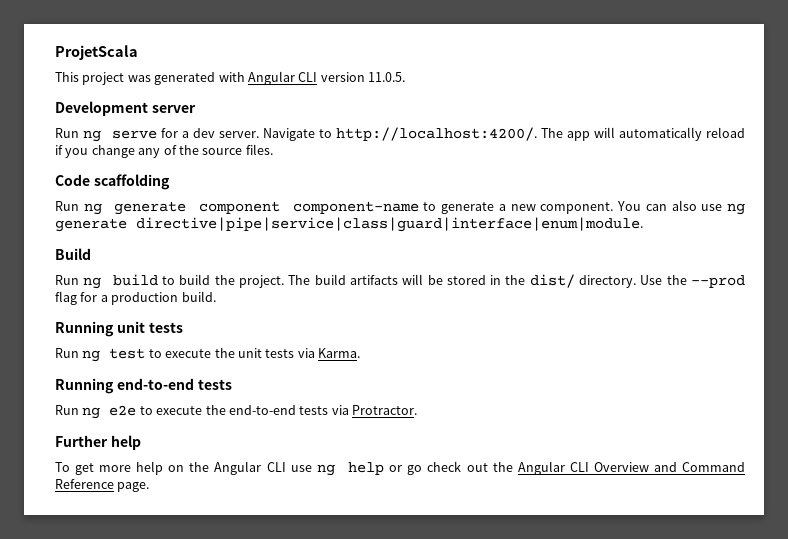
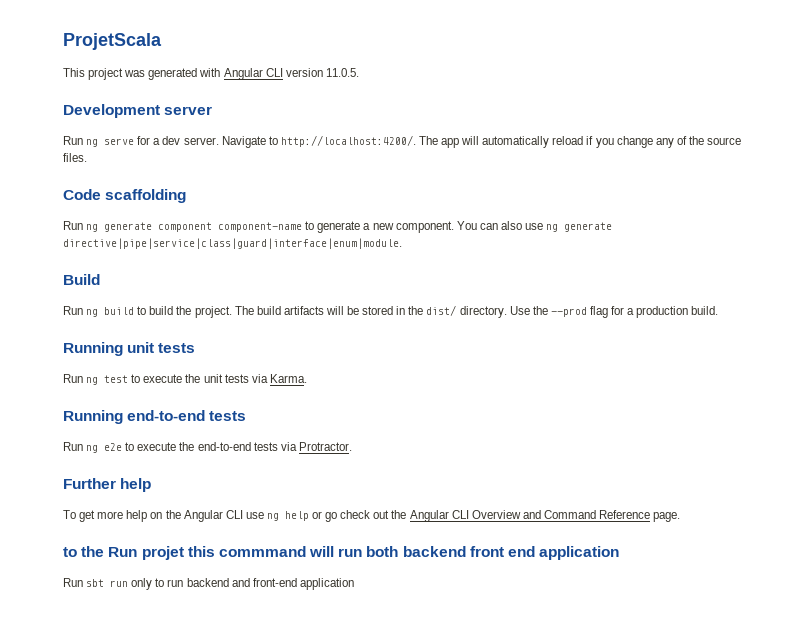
+ to the Run projet this commmand will run both backend front end application
+ Run sbt run only to run backend and front-end application

